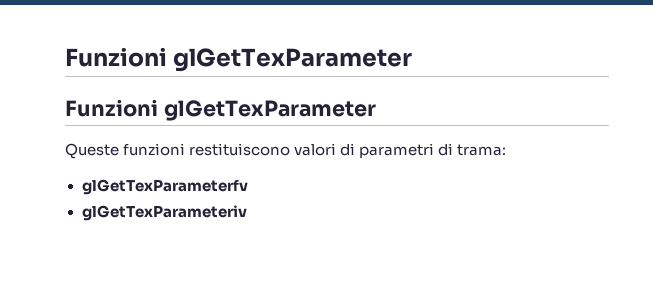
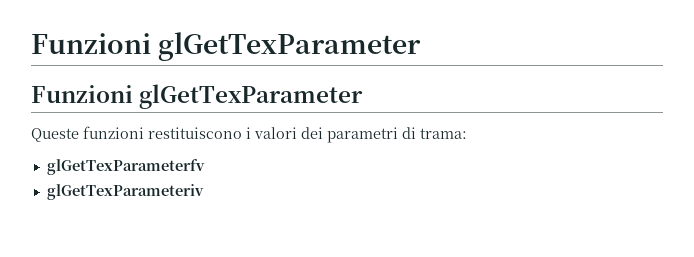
- Queste funzioni restituiscono valori di parametri di trama:
+ Queste funzioni restituiscono i valori dei parametri di trama:

